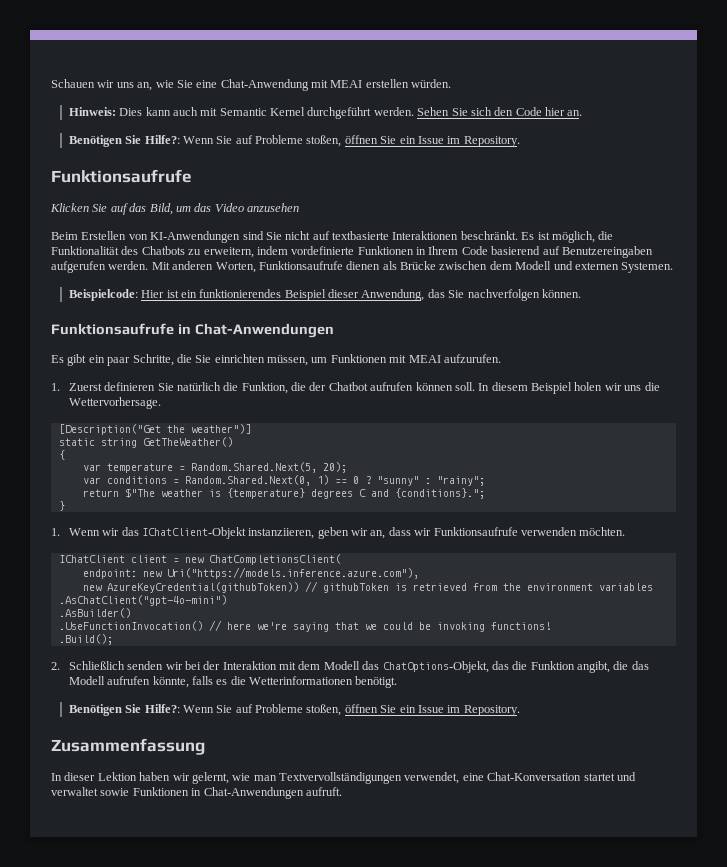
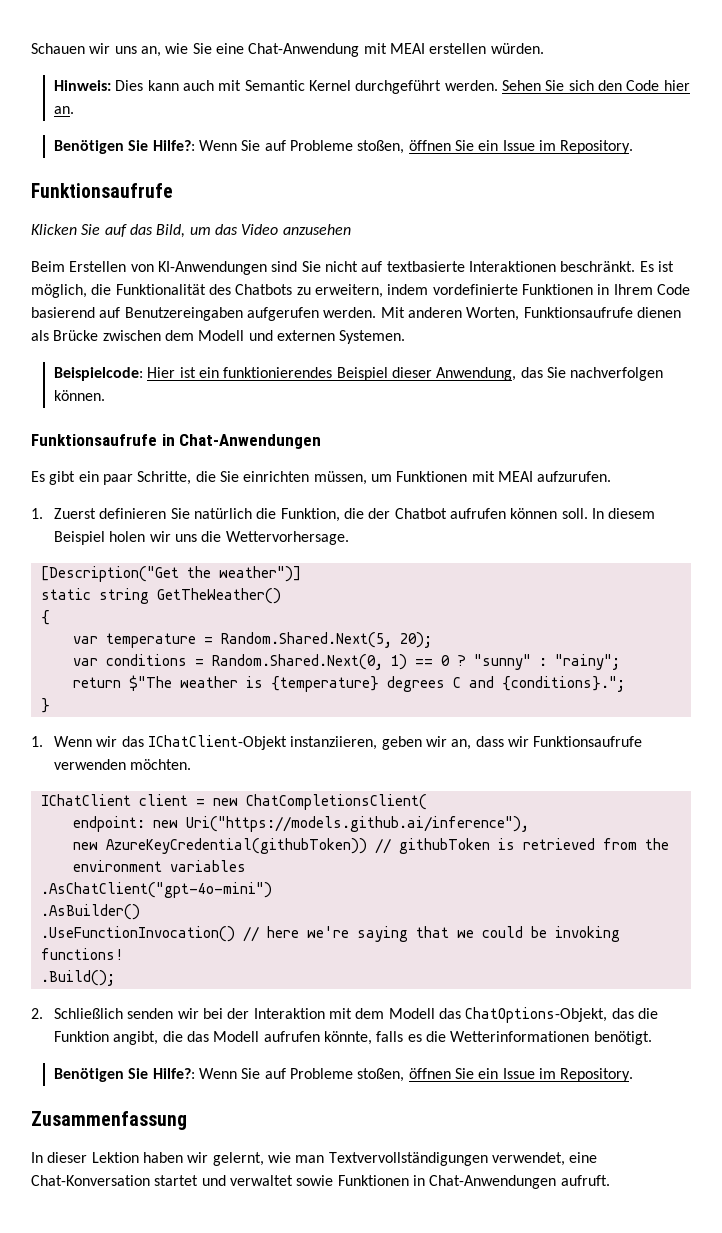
- endpoint: new Uri("https://models.inference.azure.com"),
+ endpoint: new Uri("https://models.github.ai/inference"),

